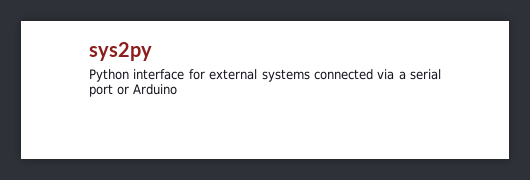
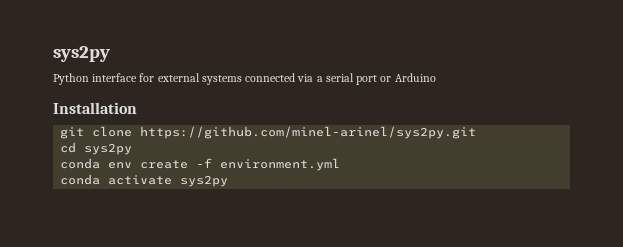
+ Installation
+ git clone https://github.com/minel-arinel/sys2py.git
+ cd sys2py
+ conda env create -f environment.yml
+ conda activate sys2py

